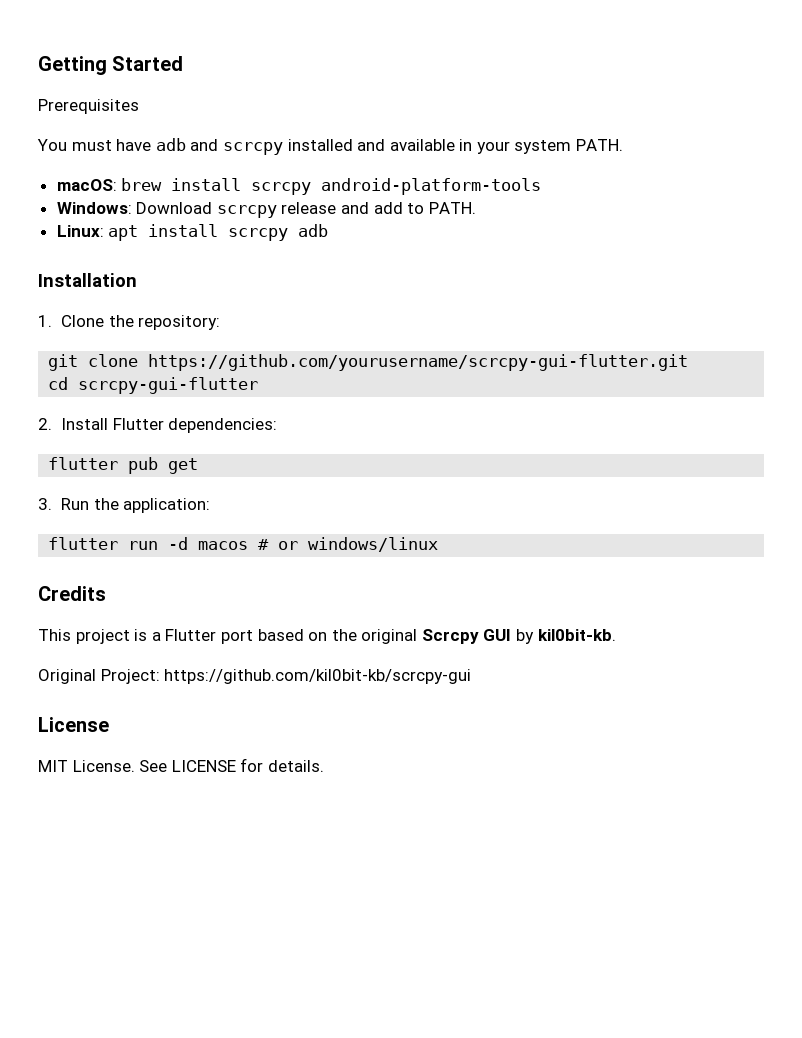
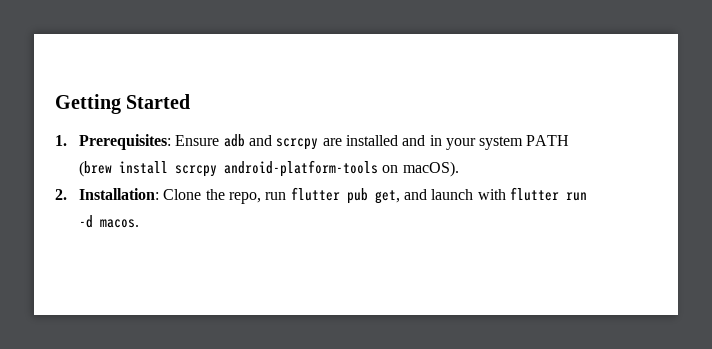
- Prerequisites
- You must have adb and scrcpy installed and available in your system PATH.
- macOS: brew install scrcpy android-platform-tools
- Windows: Download scrcpy release and add to PATH.
- Linux: apt install scrcpy adb
- Installation
- 1. Clone the repository:
- git clone https://github.com/yourusername/scrcpy-gui-flutter.git
- cd scrcpy-gui-flutter
- 2. Install Flutter dependencies:
- flutter pub get
- 3. Run the application:
- flutter run -d macos # or windows/linux
- Credits
- This project is a Flutter port based on the original Scrcpy GUI by kil0bit-kb.
- Original Project: https://github.com/kil0bit-kb/scrcpy-gui
- License
- MIT License. See LICENSE for details.
+ 1. Prerequisites: Ensure adb and scrcpy are installed and in your system PATH (brew install scrcpy android-platform-tools on macOS).
+ 2. Installation: Clone the repo, run flutter pub get, and launch with flutter run -d macos.

